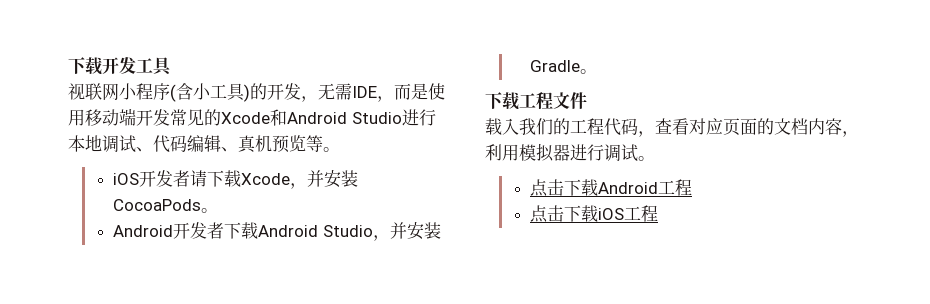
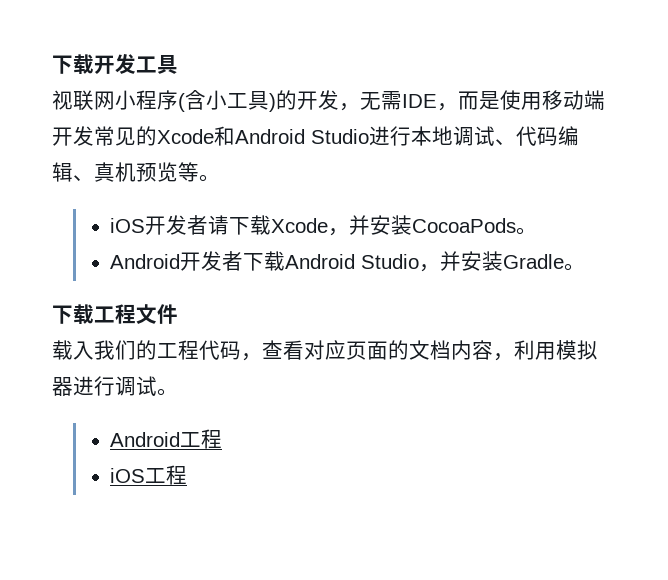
- 点击下载Android工程
+ Android工程
- 点击下载iOS工程
+ iOS工程

